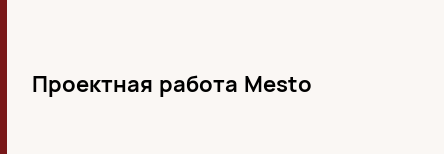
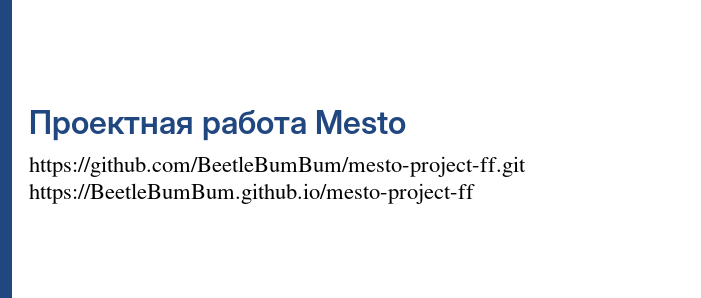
+ https://github.com/BeetleBumBum/mesto-project-ff.git https://BeetleBumBum.github.io/mesto-project-ff

